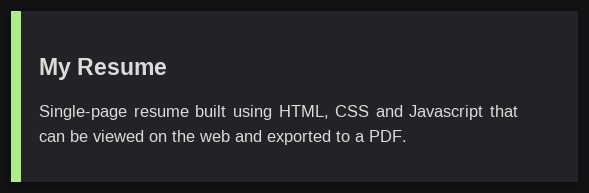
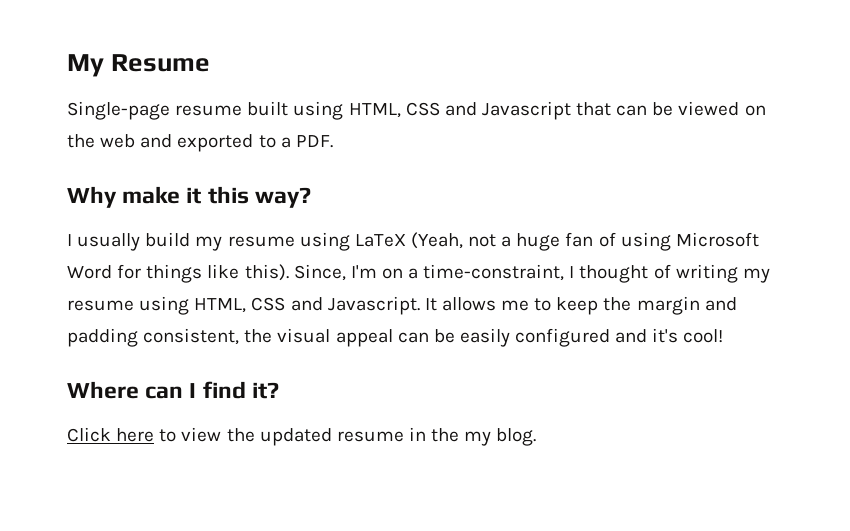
+ Why make it this way?
+ I usually build my resume using LaTeX (Yeah, not a huge fan of using Microsoft Word for things like this). Since, I'm on a time-constraint, I thought of writing my resume using HTML, CSS and Javascript. It allows me to keep the margin and padding consistent, the visual appeal can be easily configured and it's cool!
+ Where can I find it?
+ Click here to view the updated resume in the my blog.

